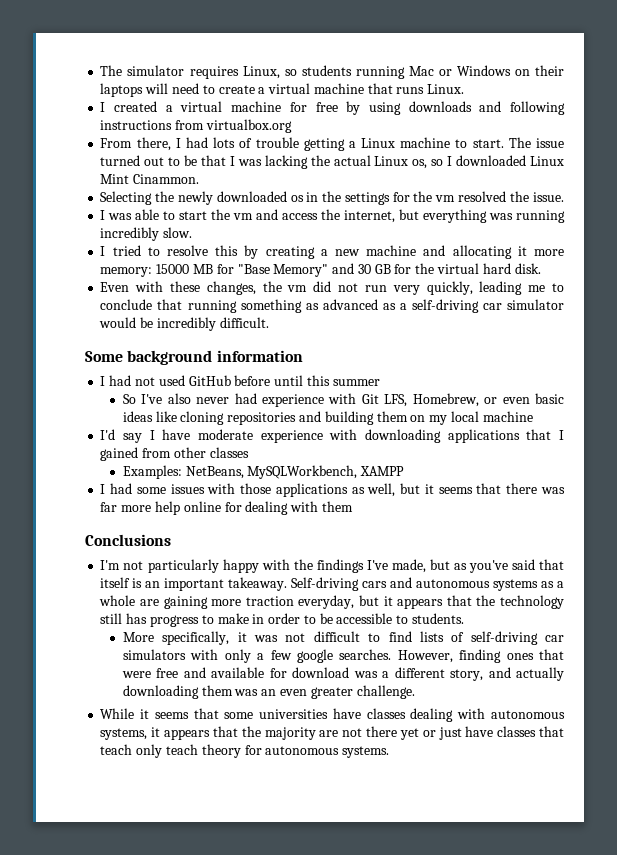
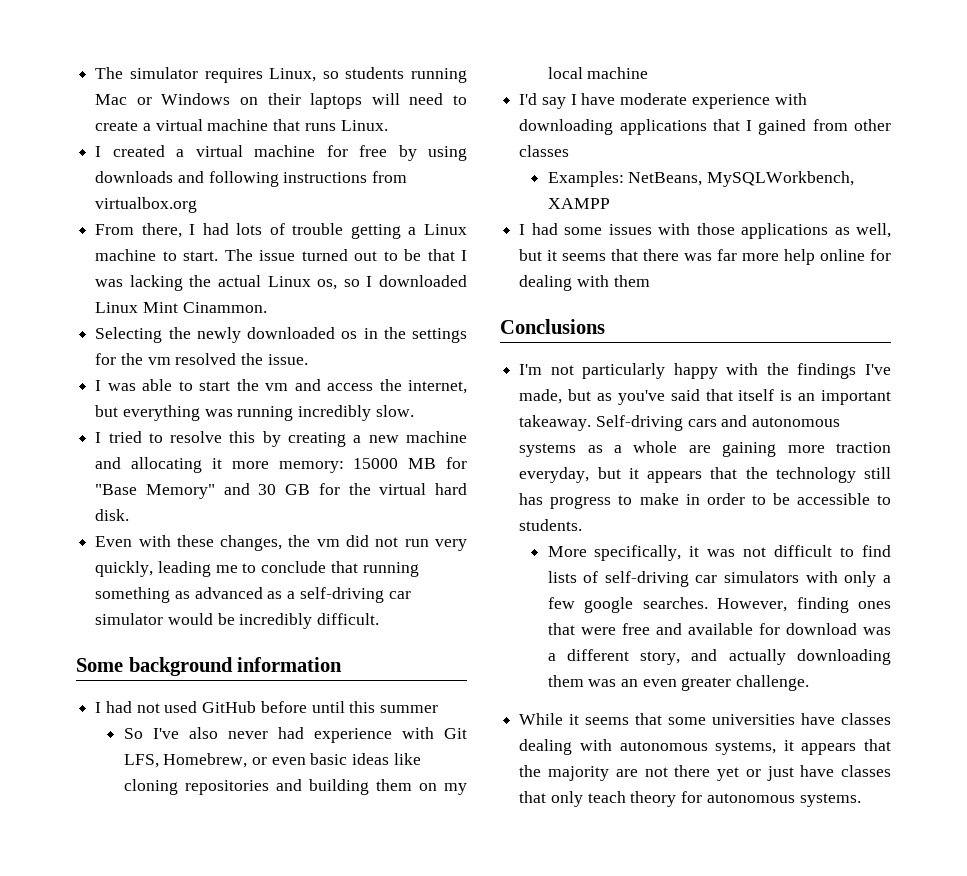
- While it seems that some universities have classes dealing with autonomous systems, it appears that the majority are not there yet or just have classes that teach only teach theory for autonomous systems.
+ While it seems that some universities have classes dealing with autonomous systems, it appears that the majority are not there yet or just have classes that only teach theory for autonomous systems.

